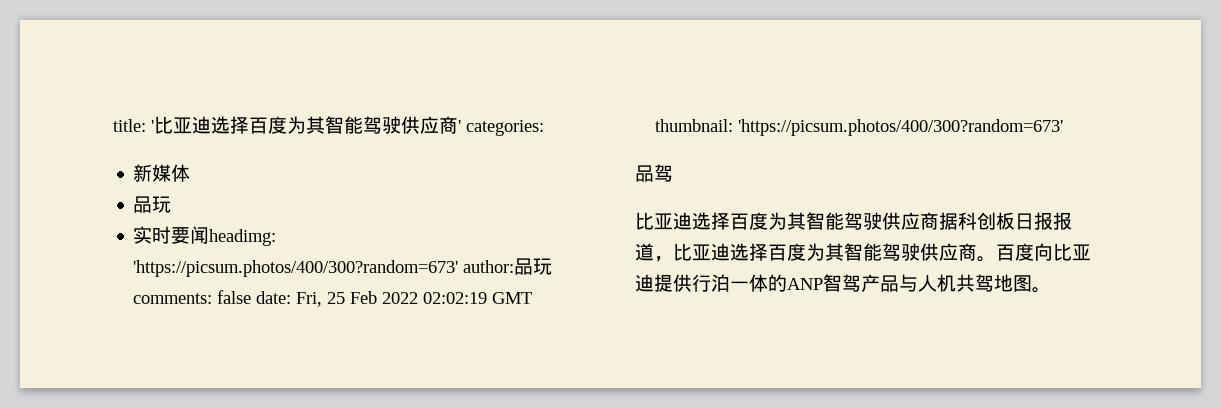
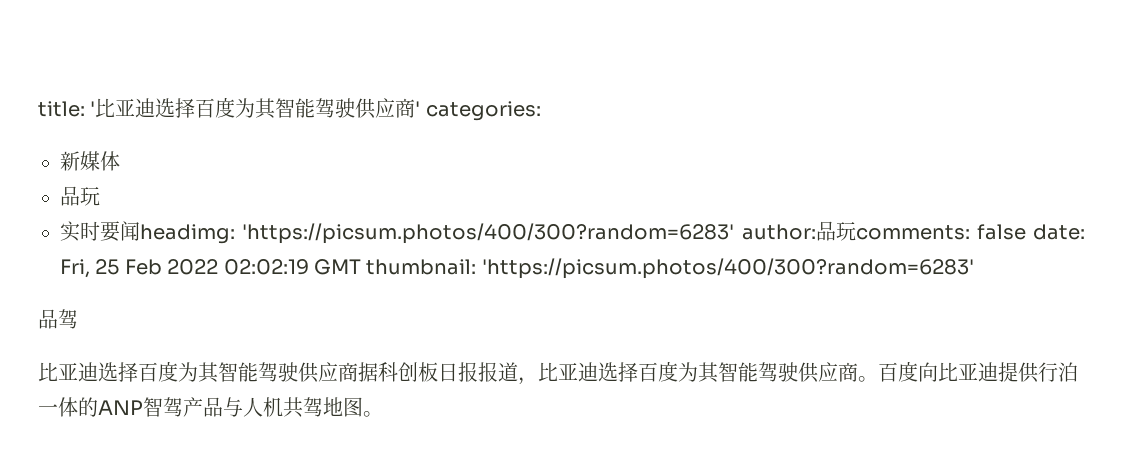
- 实时要闻headimg: 'https://picsum.photos/400/300?random=673' author:品玩comments: false date: Fri, 25 Feb 2022 02:02:19 GMT thumbnail: 'https://picsum.photos/400/300?random=673'
+ 实时要闻headimg: 'https://picsum.photos/400/300?random=6283' author:品玩comments: false date: Fri, 25 Feb 2022 02:02:19 GMT thumbnail: 'https://picsum.photos/400/300?random=6283'

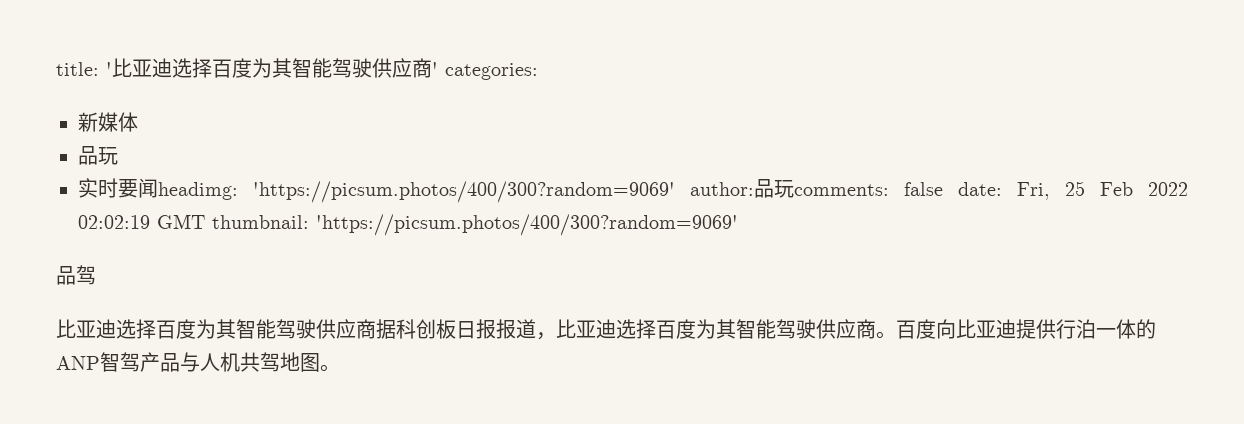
- 实时要闻headimg: 'https://picsum.photos/400/300?random=6283' author:品玩comments: false date: Fri, 25 Feb 2022 02:02:19 GMT thumbnail: 'https://picsum.photos/400/300?random=6283'
+ 实时要闻headimg: 'https://picsum.photos/400/300?random=9069' author:品玩comments: false date: Fri, 25 Feb 2022 02:02:19 GMT thumbnail: 'https://picsum.photos/400/300?random=9069'

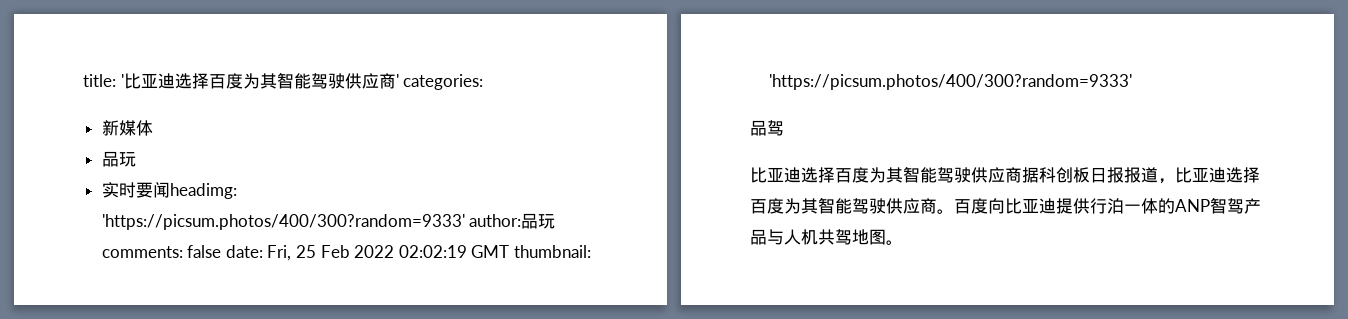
- 实时要闻headimg: 'https://picsum.photos/400/300?random=9069' author:品玩comments: false date: Fri, 25 Feb 2022 02:02:19 GMT thumbnail: 'https://picsum.photos/400/300?random=9069'
+ 实时要闻headimg: 'https://picsum.photos/400/300?random=9333' author:品玩comments: false date: Fri, 25 Feb 2022 02:02:19 GMT thumbnail: 'https://picsum.photos/400/300?random=9333'

